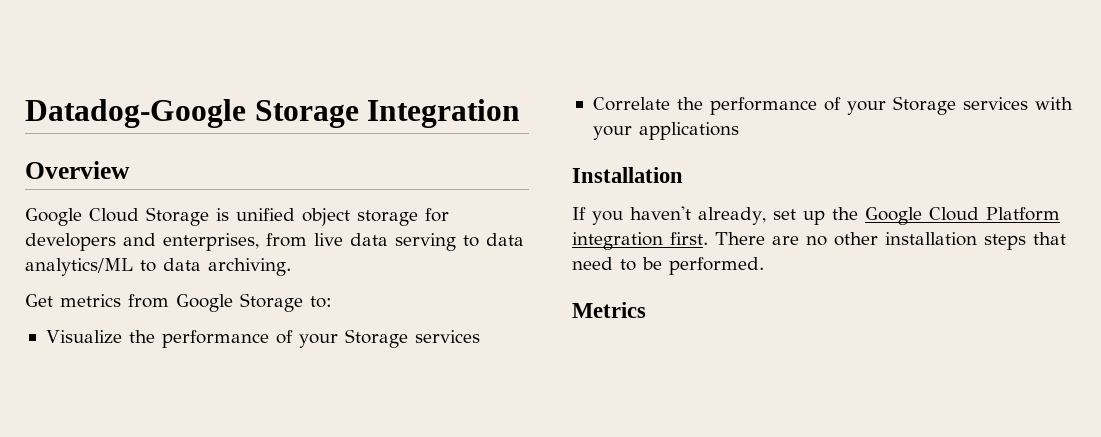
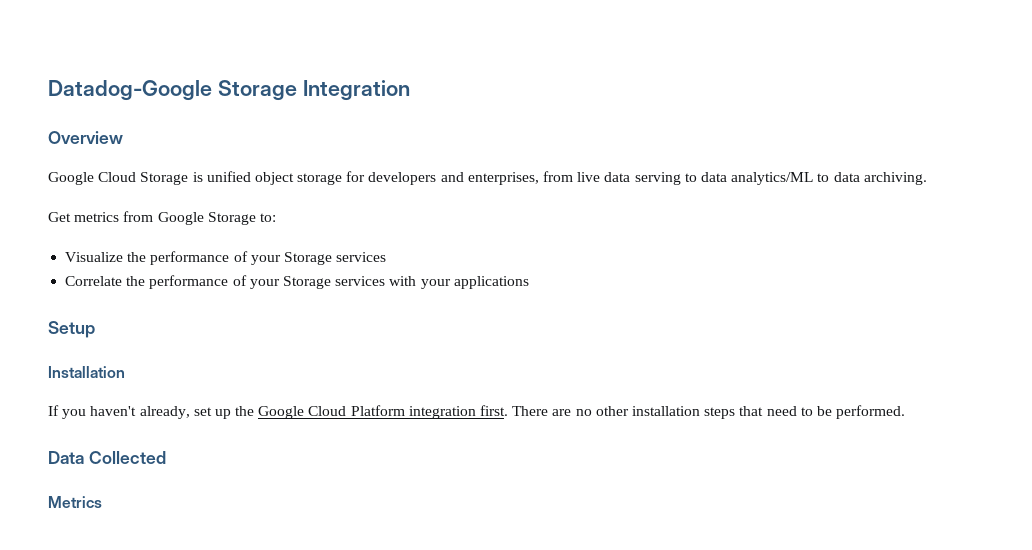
+ Setup
+ Data Collected

